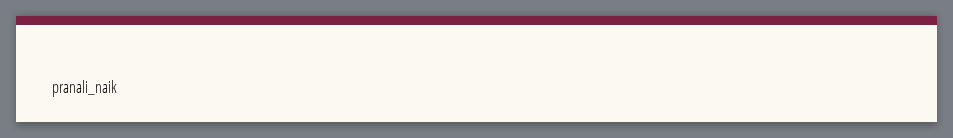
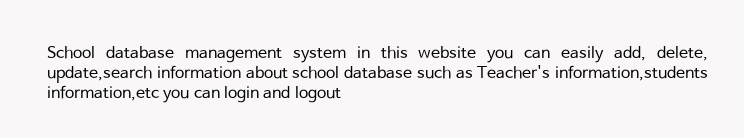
- pranali_naik
+ School database management system in this website you can easily add, delete, update,search information about school database such as Teacher's information,students information,etc you can login and logout

